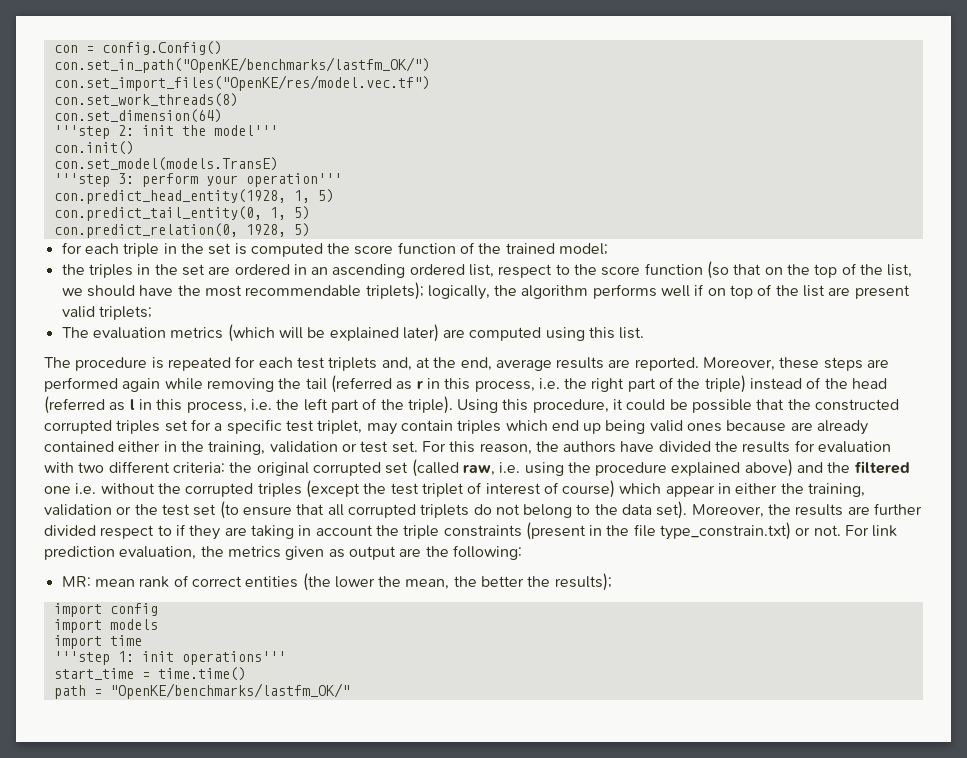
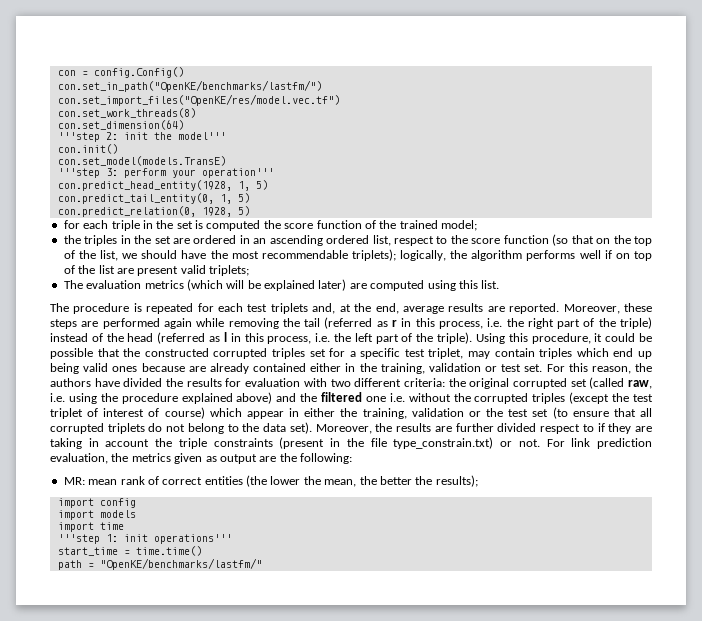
- con.set_in_path("OpenKE/benchmarks/lastfm_OK/")
+ con.set_in_path("OpenKE/benchmarks/lastfm/")
- path = "OpenKE/benchmarks/lastfm_OK/"
+ path = "OpenKE/benchmarks/lastfm/"

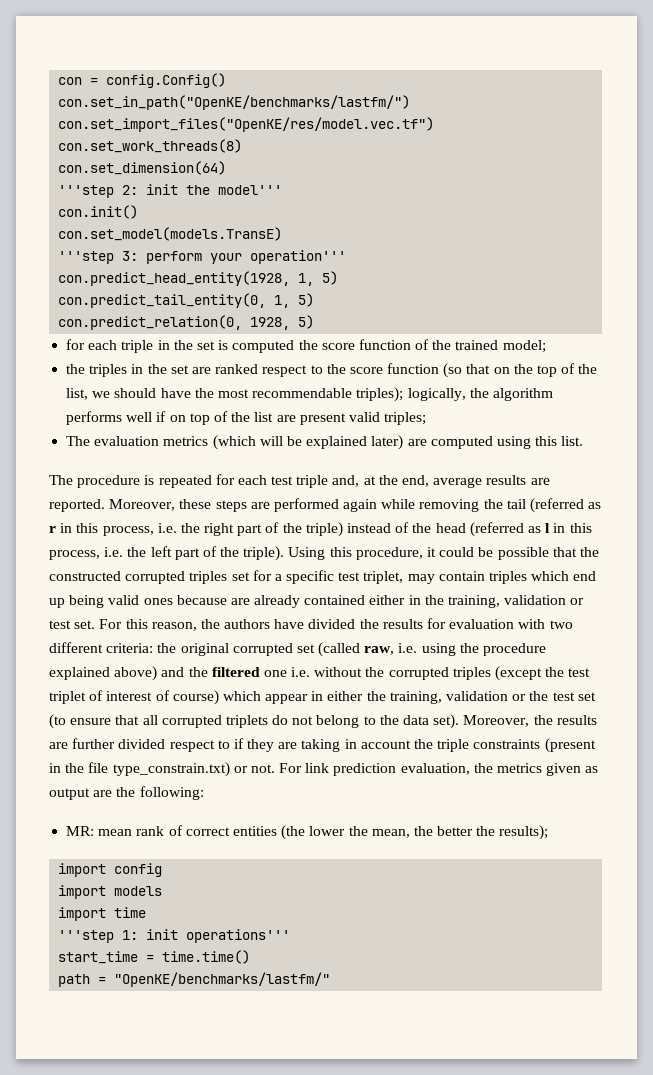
- the triples in the set are ordered in an ascending ordered list, respect to the score function (so that on the top of the list, we should have the most recommendable triplets); logically, the algorithm performs well if on top of the list are present valid triplets;
+ the triples in the set are ranked respect to the score function (so that on the top of the list, we should have the most recommendable triples); logically, the algorithm performs well if on top of the list are present valid triples;
- The procedure is repeated for each test triplets and, at the end, average results are reported.
+ The procedure is repeated for each test triple and, at the end, average results are reported.

